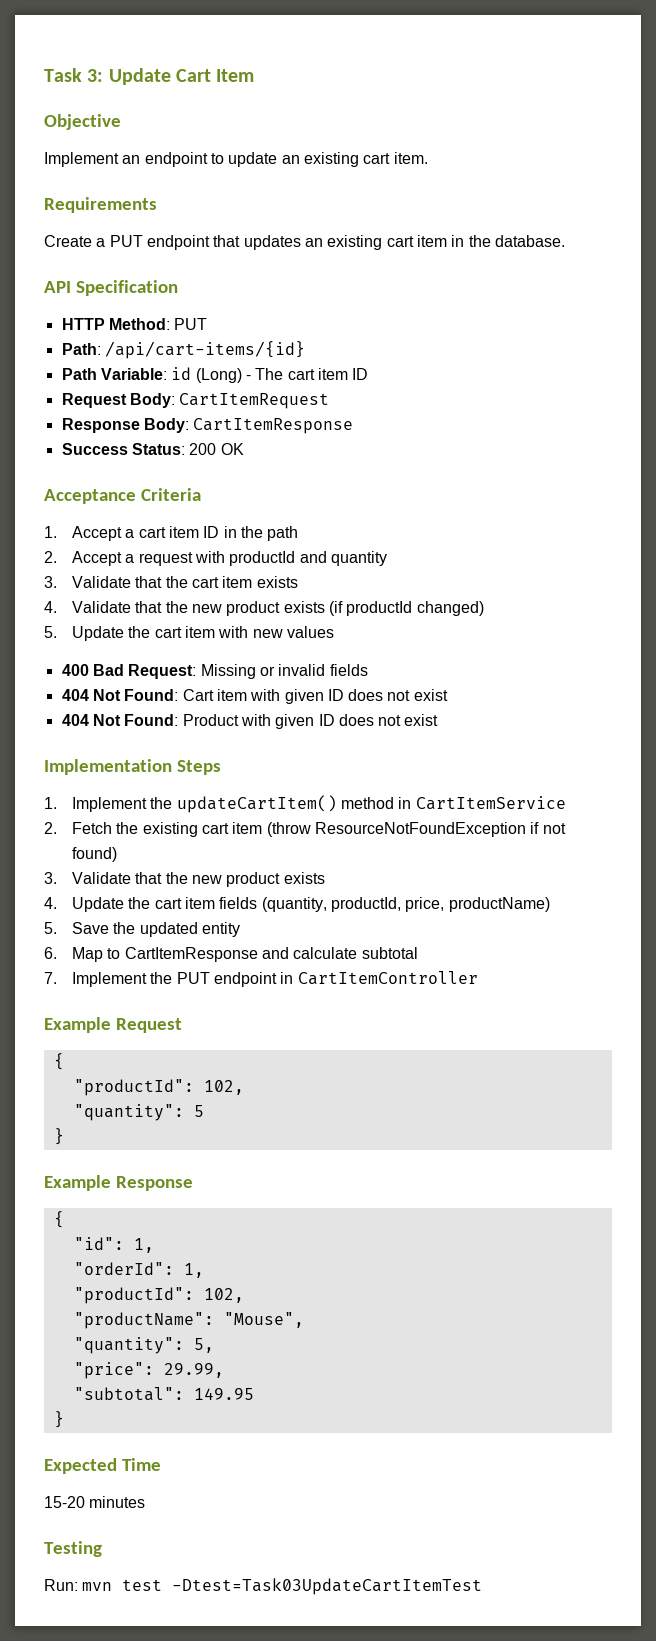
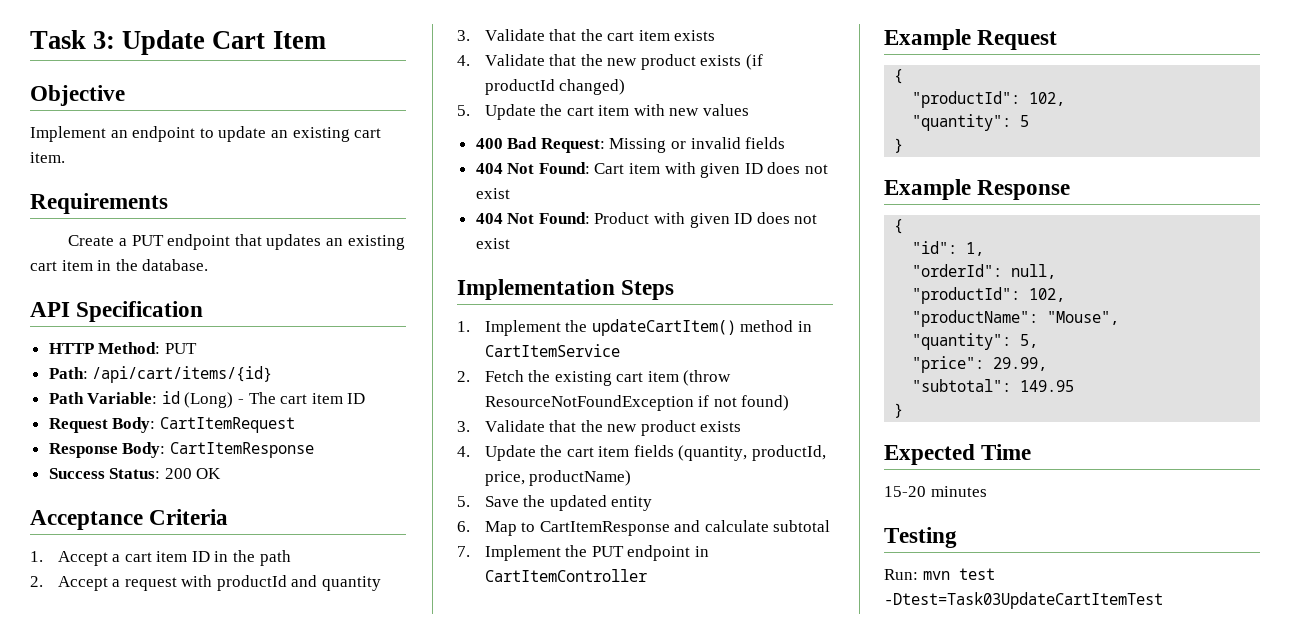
- Path: /api/cart-items/{id}
+ Path: /api/cart/items/{id}
- "orderId": 1,
+ "orderId": null,

